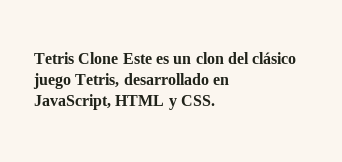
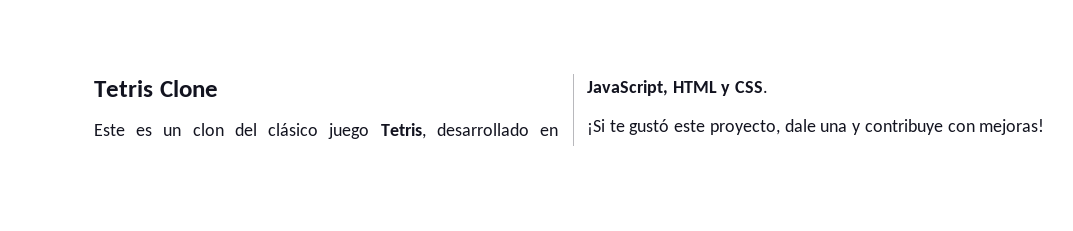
- Tetris Clone Este es un clon del clásico juego Tetris, desarrollado en JavaScript, HTML y CSS.
+ Tetris Clone
+ Este es un clon del clásico juego Tetris, desarrollado en JavaScript, HTML y CSS.
+ ¡Si te gustó este proyecto, dale una y contribuye con mejoras!

